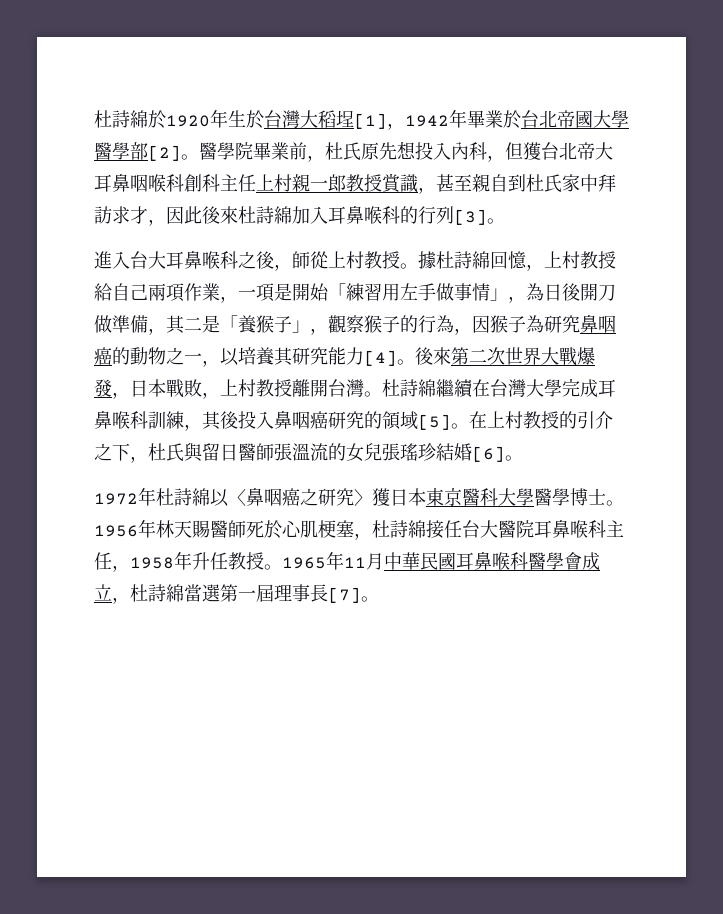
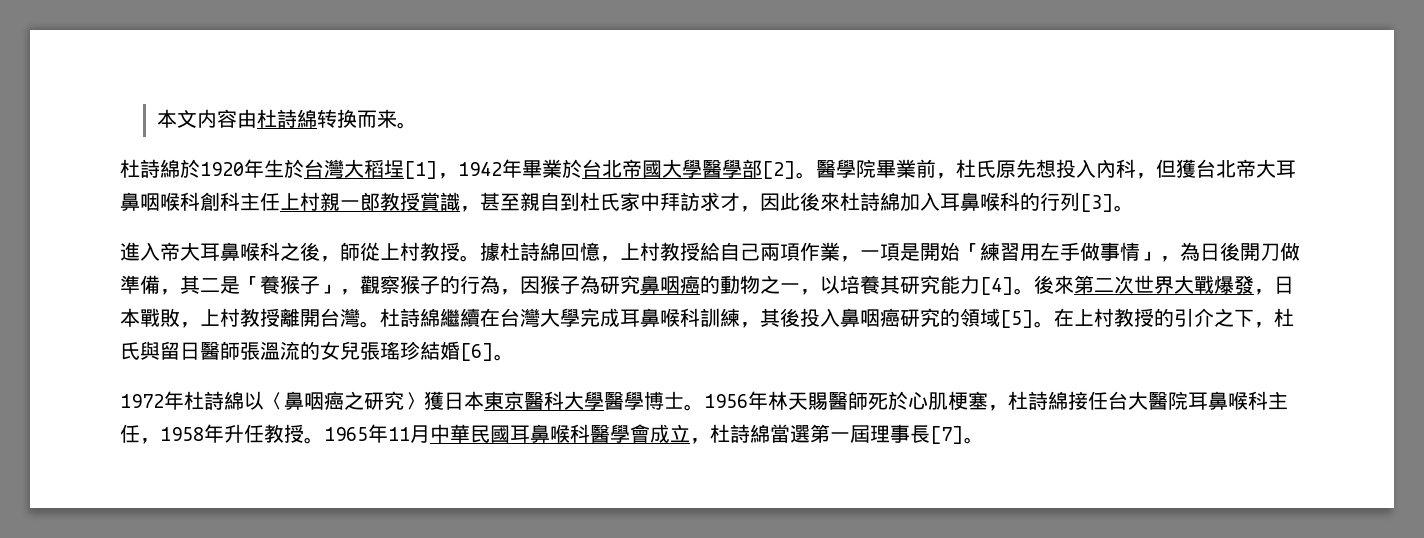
+ 本文内容由杜詩綿转换而来。
- 進入台大耳鼻喉科之後，師從上村教授。
+ 進入帝大耳鼻喉科之後，師從上村教授。

